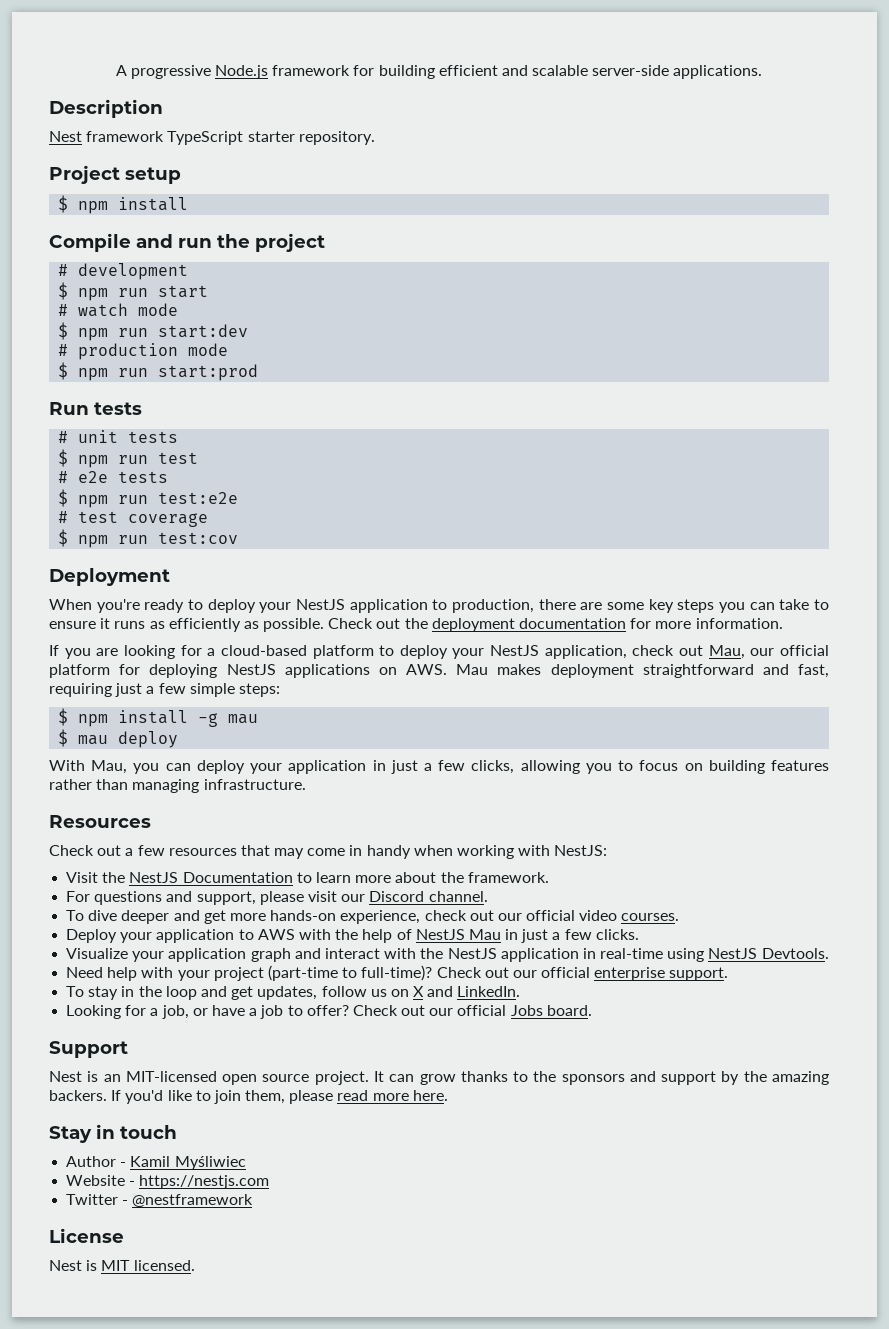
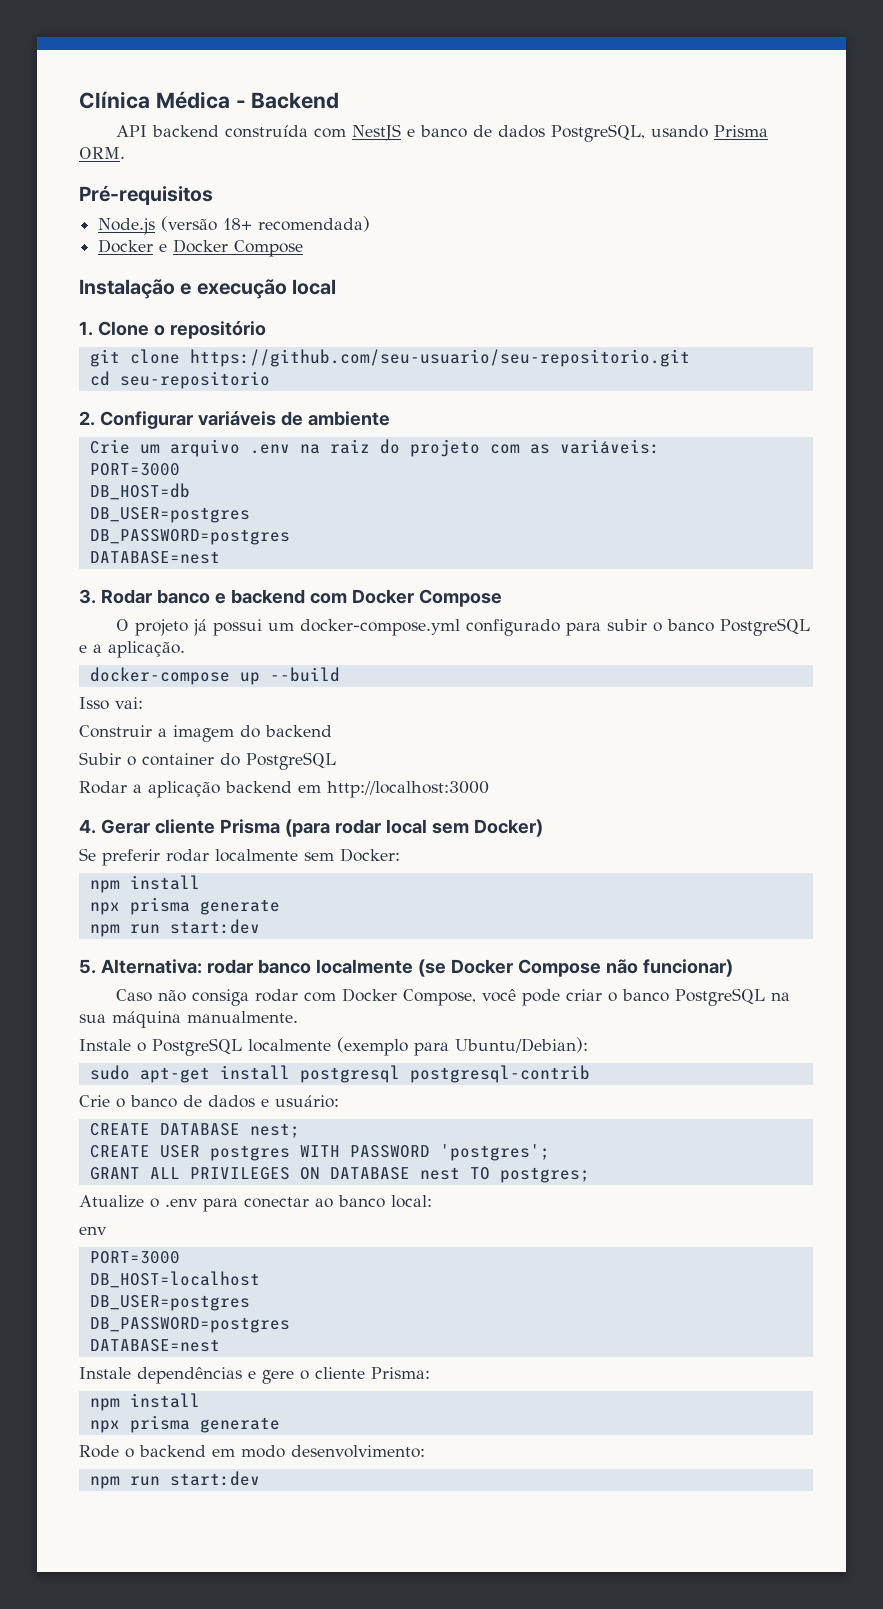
- A progressive Node.js framework for building efficient and scalable server-side applications.
- Description
- Nest framework TypeScript starter repository.
- Project setup
- $ npm install
- Compile and run the project
- # development
- $ npm run start
- # watch mode
- $ npm run start:dev
- # production mode
- $ npm run start:prod
- Run tests
- # unit tests
- $ npm run test
- # e2e tests
- $ npm run test:e2e
- # test coverage
- $ npm run test:cov
- Deployment
- When you're ready to deploy your NestJS application to production, there are some key steps you can take to ensure it runs as efficiently as possible. Check out the deployment documentation for more information.
- If you are looking for a cloud-based platform to deploy your NestJS application, check out Mau, our official platform for deploying NestJS applications on AWS. Mau makes deployment straightforward and fast, requiring just a few simple steps:
- $ npm install -g mau
- $ mau deploy
- With Mau, you can deploy your application in just a few clicks, allowing you to focus on building features rather than managing infrastructure.
- Resources
- Check out a few resources that may come in handy when working with NestJS:
- Visit the NestJS Documentation to learn more about the framework.
- For questions and support, please visit our Discord channel.
- To dive deeper and get more hands-on experience, check out our official video courses.
- Deploy your application to AWS with the help of NestJS Mau in just a few clicks.
- Visualize your application graph and interact with the NestJS application in real-time using NestJS Devtools.
- Need help with your project (part-time to full-time)? Check out our official enterprise support.
- To stay in the loop and get updates, follow us on X and LinkedIn.
- Looking for a job, or have a job to offer? Check out our official Jobs board.
- Support
- Nest is an MIT-licensed open source project. It can grow thanks to the sponsors and support by the amazing backers. If you'd like to join them, please read more here.
- Stay in touch
- Author - Kamil Myśliwiec
- Website - https://nestjs.com
- Twitter - @nestframework
- License
- Nest is MIT licensed.
+ Clínica Médica - Backend
+ API backend construída com NestJS e banco de dados PostgreSQL, usando Prisma ORM.
+ Pré-requisitos
+ Node.js (versão 18+ recomendada)
+ Docker e Docker Compose
+ Instalação e execução local
+ 1. Clone o repositório
+ git clone https://github.com/seu-usuario/seu-repositorio.git
+ cd seu-repositorio
+ 2. Configurar variáveis de ambiente
+ Crie um arquivo .env na raiz do projeto com as variáveis:
+ PORT=3000
+ DB_HOST=db
+ DB_USER=postgres
+ DB_PASSWORD=postgres
+ DATABASE=nest
+ 3. Rodar banco e backend com Docker Compose
+ O projeto já possui um docker-compose.yml configurado para subir o banco PostgreSQL e a aplicação.
+ docker-compose up --build
+ Isso vai:
+ Construir a imagem do backend
+ Subir o container do PostgreSQL
+ Rodar a aplicação backend em http://localhost:3000
+ 4. Gerar cliente Prisma (para rodar local sem Docker)
+ Se preferir rodar localmente sem Docker:
+ npm install
+ npx prisma generate
+ npm run start:dev
+ 5. Alternativa: rodar banco localmente (se Docker Compose não funcionar)
+ Caso não consiga rodar com Docker Compose, você pode criar o banco PostgreSQL na sua máquina manualmente.
+ Instale o PostgreSQL localmente (exemplo para Ubuntu/Debian):
+ sudo apt-get install postgresql postgresql-contrib
+ Crie o banco de dados e usuário:
+ CREATE DATABASE nest;
+ CREATE USER postgres WITH PASSWORD 'postgres';
+ GRANT ALL PRIVILEGES ON DATABASE nest TO postgres;
+ Atualize o .env para conectar ao banco local:
+ env
+ PORT=3000
+ DB_HOST=localhost
+ DB_USER=postgres
+ DB_PASSWORD=postgres
+ DATABASE=nest
+ Instale dependências e gere o cliente Prisma:
+ npm install
+ npx prisma generate
+ Rode o backend em modo desenvolvimento:
+ npm run start:dev

